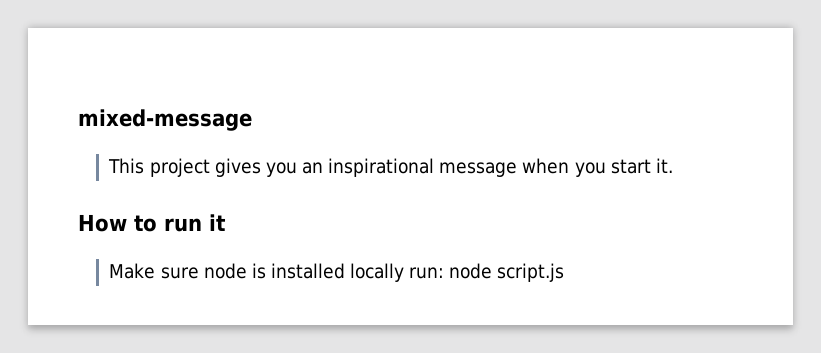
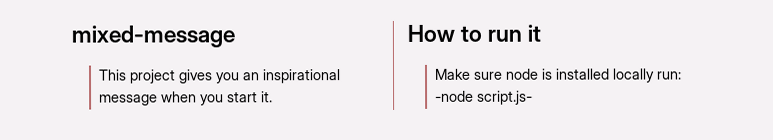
- Make sure node is installed locally run: node script.js
+ Make sure node is installed locally run: -node script.js-

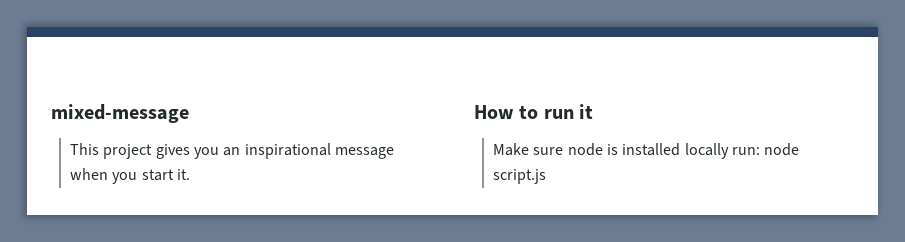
- Make sure node is installed locally run: -node script.js-
+ Make sure node is installed locally run: node script.js

